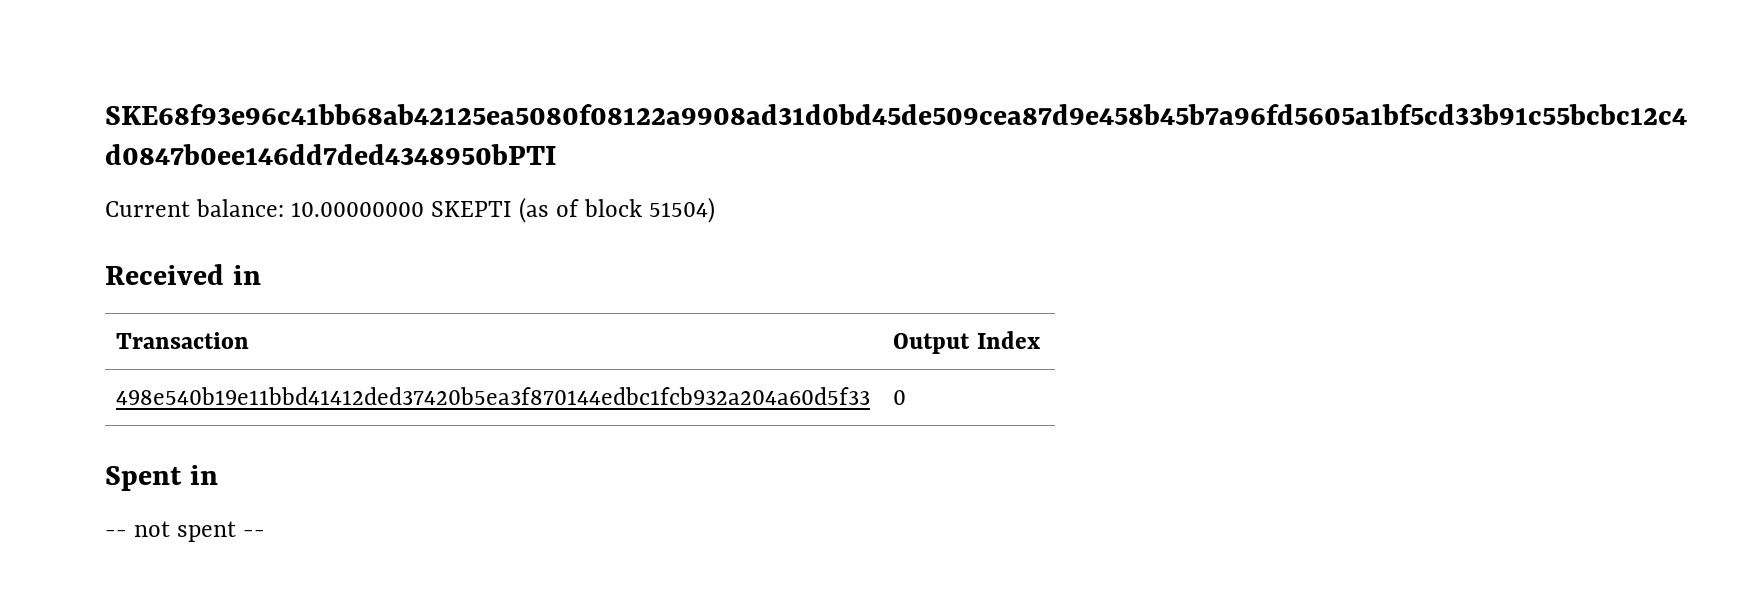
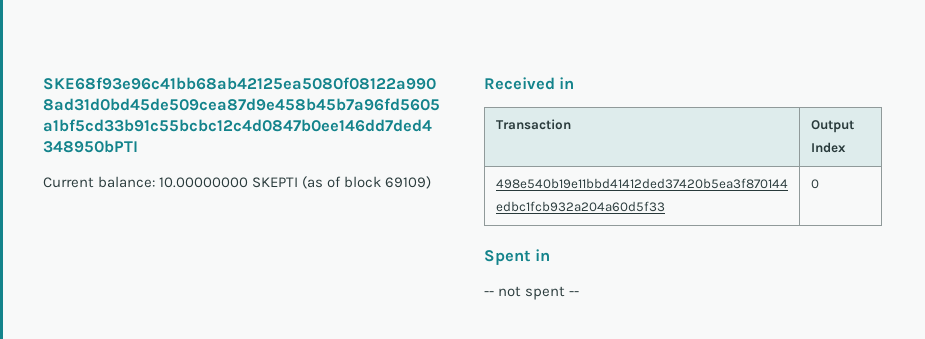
- Current balance: 10.00000000 SKEPTI (as of block 51504)
+ Current balance: 10.00000000 SKEPTI (as of block 69109)

